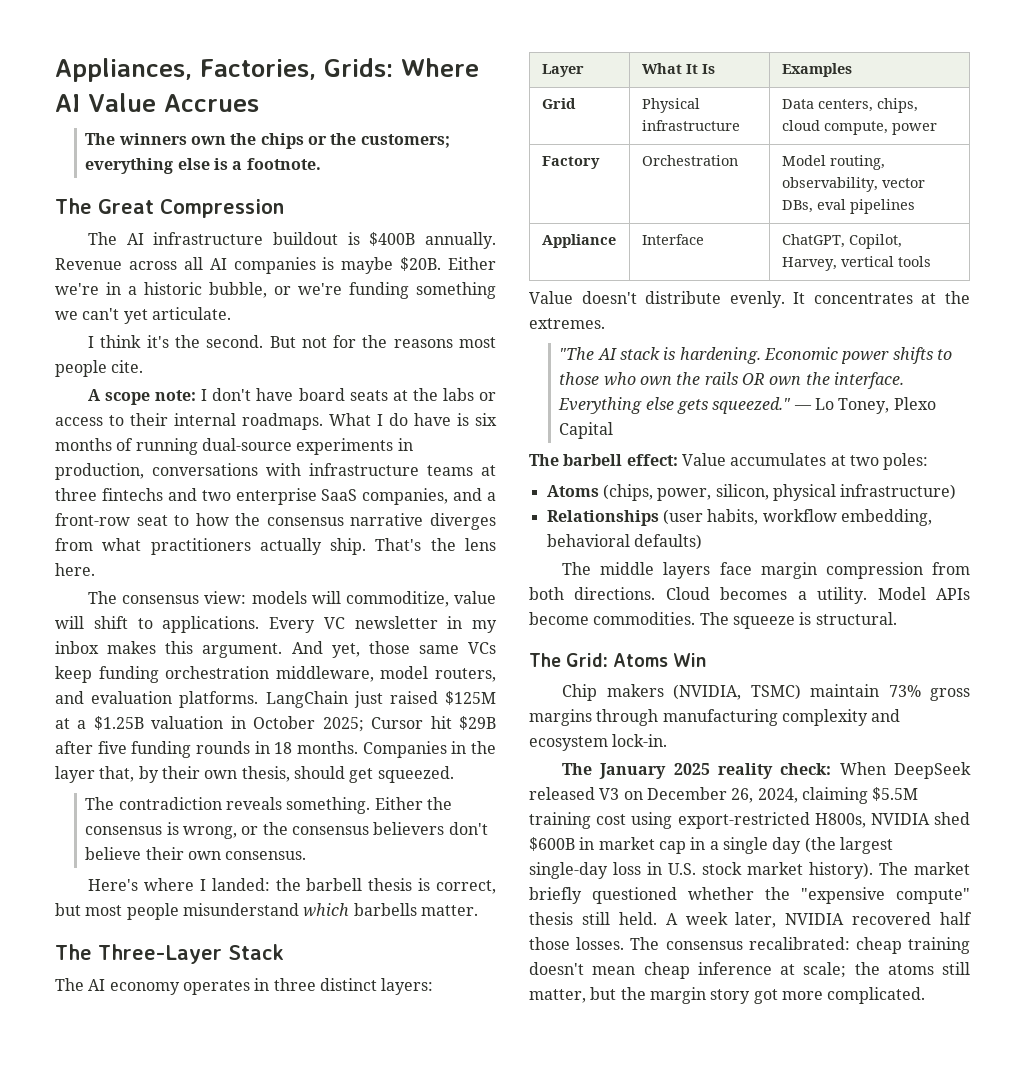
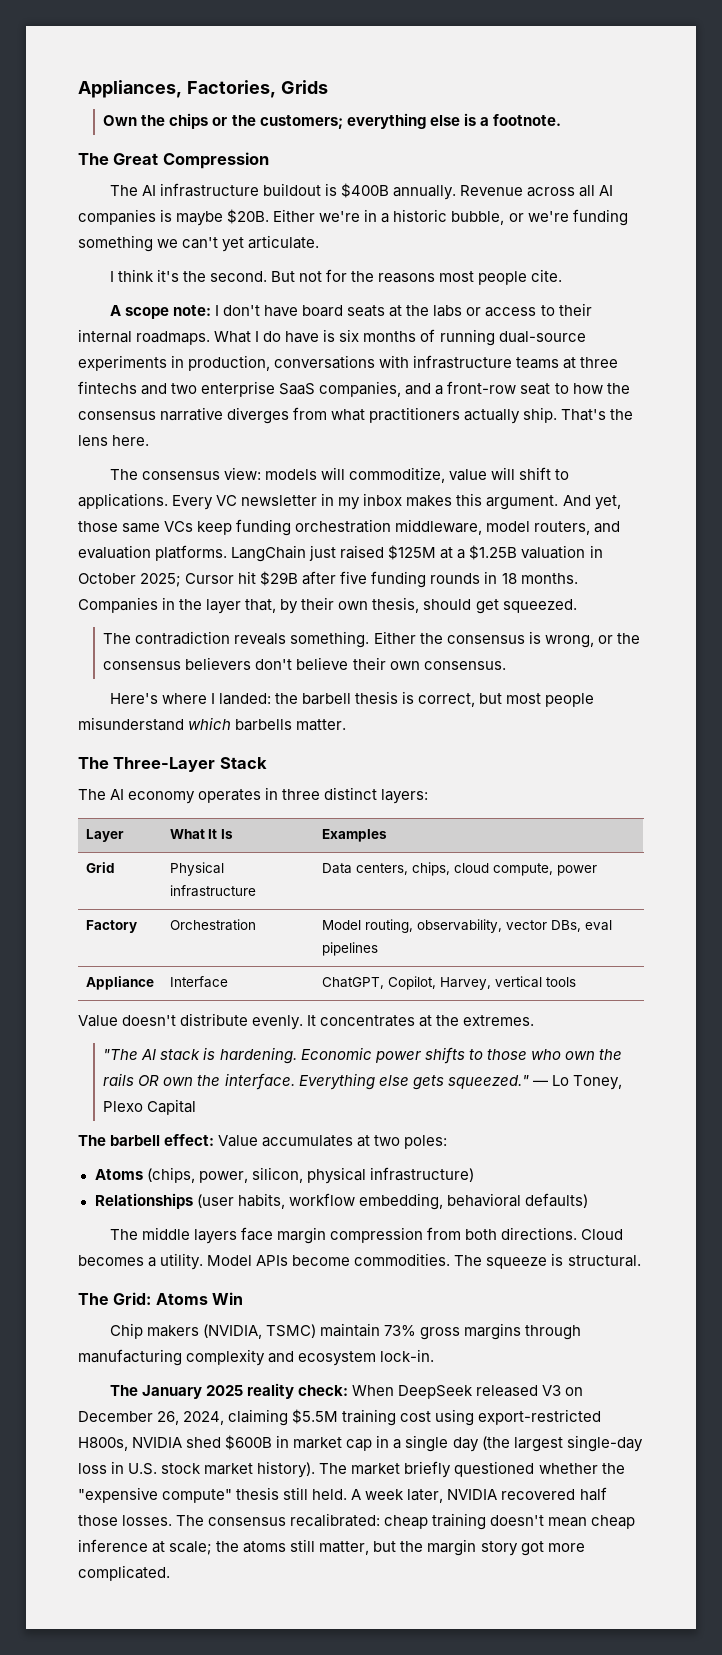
- Appliances, Factories, Grids: Where AI Value Accrues
- The winners own the chips or the customers; everything else is a footnote.
+ Appliances, Factories, Grids
+ Own the chips or the customers; everything else is a footnote.

